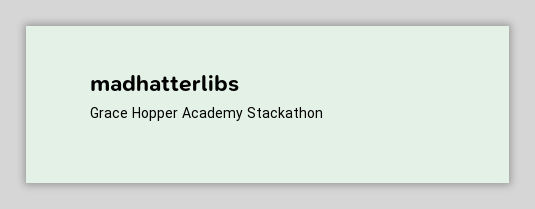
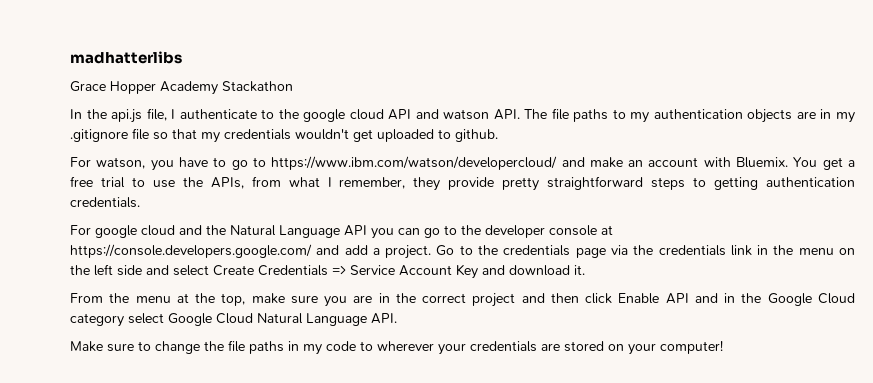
+ In the api.js file, I authenticate to the google cloud API and watson API. The file paths to my authentication objects are in my .gitignore file so that my credentials wouldn't get uploaded to github.
+ For watson, you have to go to https://www.ibm.com/watson/developercloud/ and make an account with Bluemix. You get a free trial to use the APIs, from what I remember, they provide pretty straightforward steps to getting authentication credentials.
+ For google cloud and the Natural Language API you can go to the developer console at https://console.developers.google.com/ and add a project. Go to the credentials page via the credentials link in the menu on the left side and select Create Credentials => Service Account Key and download it.
+ From the menu at the top, make sure you are in the correct project and then click Enable API and in the Google Cloud category select Google Cloud Natural Language API.
+ Make sure to change the file paths in my code to wherever your credentials are stored on your computer!

